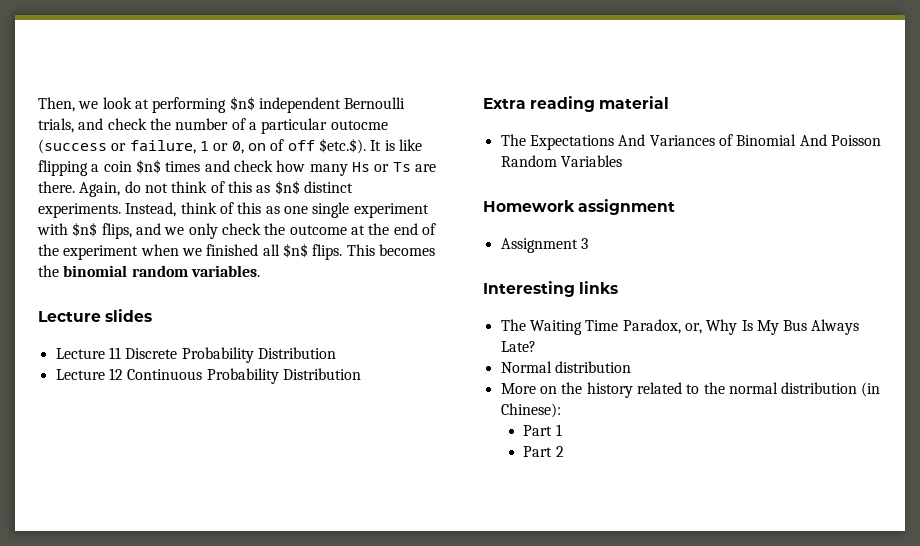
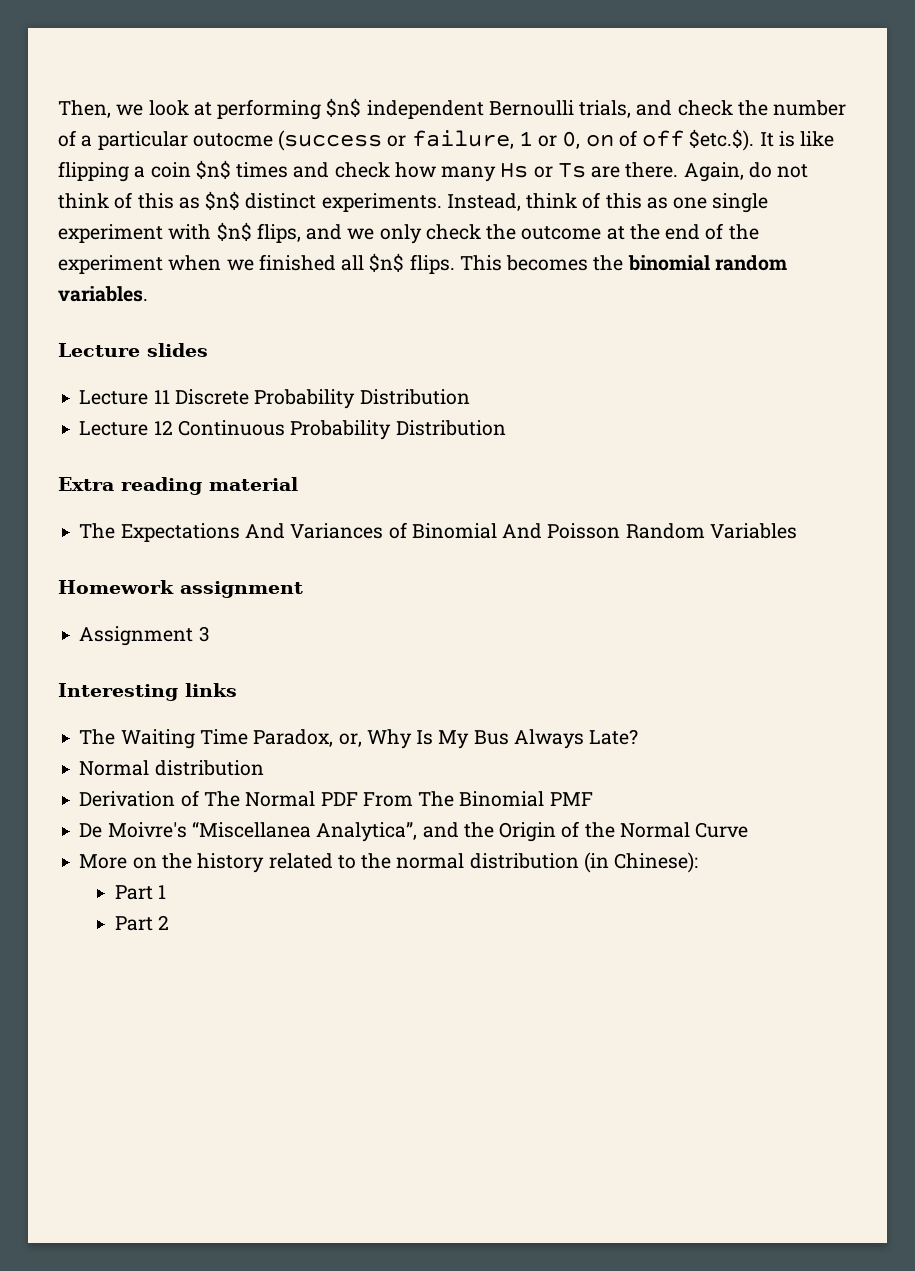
+ Derivation of The Normal PDF From The Binomial PMF
+ De Moivre's “Miscellanea Analytica”, and the Origin of the Normal Curve

